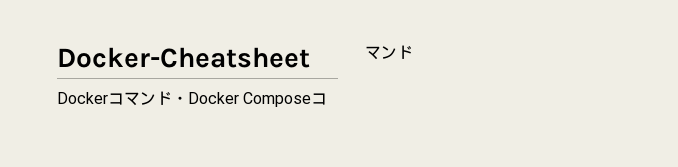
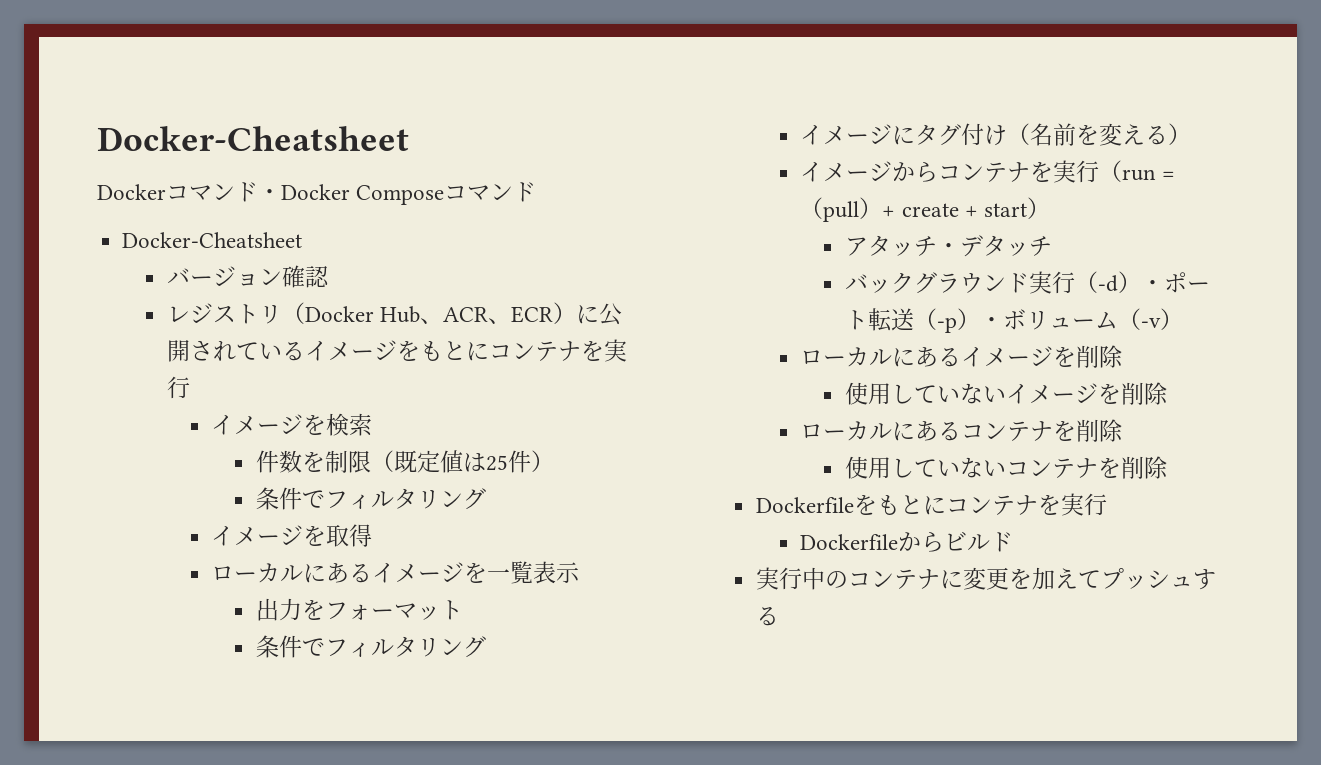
  Dockerコマンド・Docker Composeコマンド
+ Docker-Cheatsheet
+ バージョン確認
+ レジストリ（Docker Hub、ACR、ECR）に公開されているイメージをもとにコンテナを実行
+ イメージを検索
+ 件数を制限（既定値は25件）
+ 条件でフィルタリング
+ イメージを取得
+ ローカルにあるイメージを一覧表示
+ 出力をフォーマット
+ 条件でフィルタリング
+ イメージにタグ付け（名前を変える）
+ イメージからコンテナを実行（run =（pull）+ create + start）
+ アタッチ・デタッチ
+ バックグラウンド実行（-d）・ポート転送（-p）・ボリューム（-v）
+ ローカルにあるイメージを削除
+ 使用していないイメージを削除
+ ローカルにあるコンテナを削除
+ 使用していないコンテナを削除
+ Dockerfileをもとにコンテナを実行
+ Dockerfileからビルド
+ 実行中のコンテナに変更を加えてプッシュする

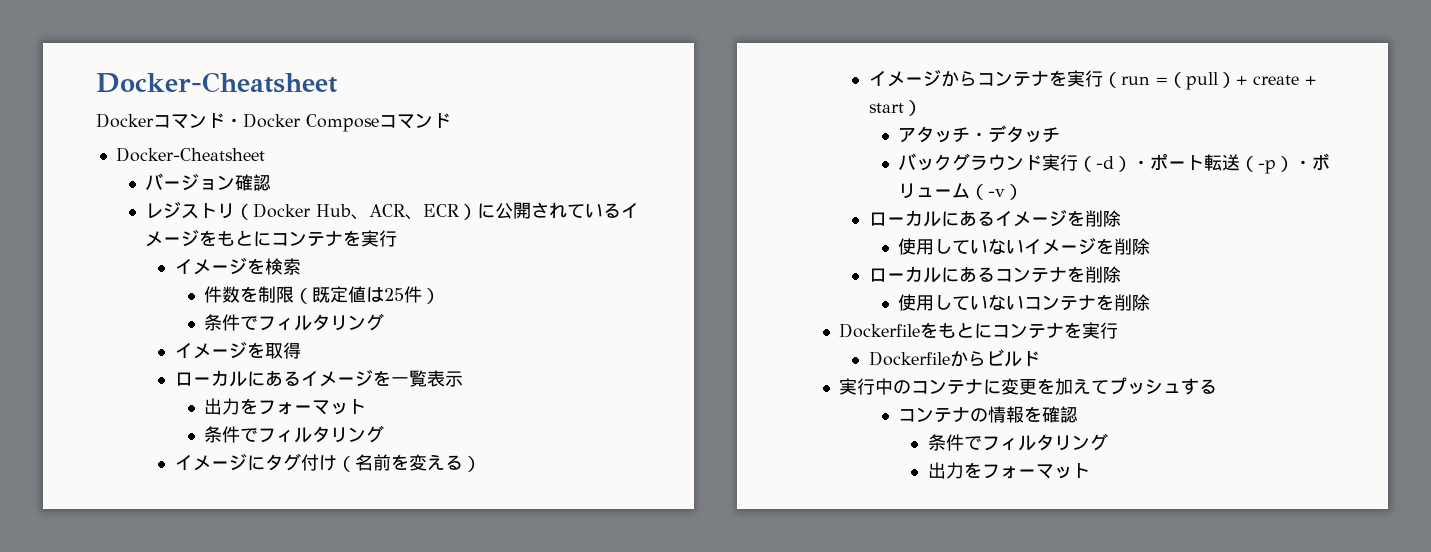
+ コンテナの情報を確認
+ 条件でフィルタリング
+ 出力をフォーマット

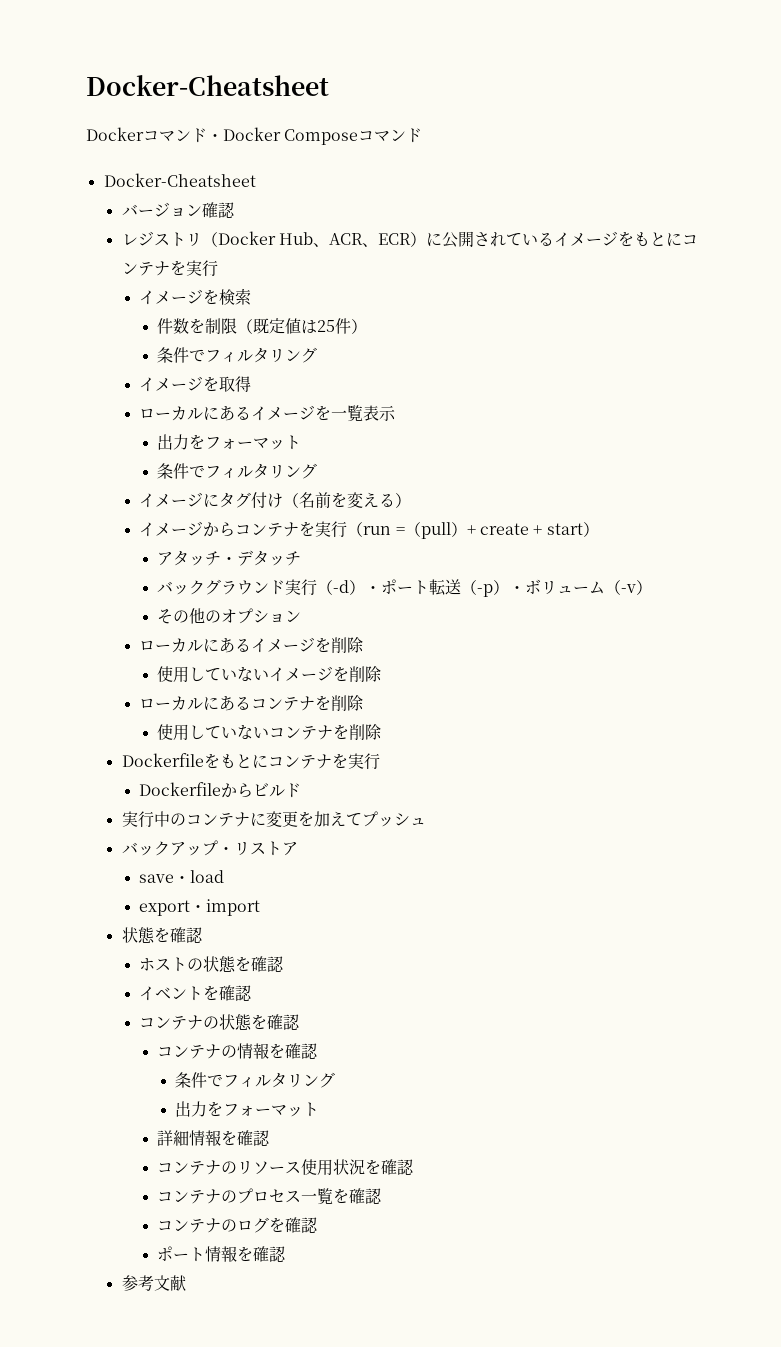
+ その他のオプション
- 実行中のコンテナに変更を加えてプッシュする
+ 実行中のコンテナに変更を加えてプッシュ
+ バックアップ・リストア
+ save・load
+ export・import
+ 状態を確認
+ ホストの状態を確認
+ イベントを確認
+ コンテナの状態を確認
+ 詳細情報を確認
+ コンテナのリソース使用状況を確認
+ コンテナのプロセス一覧を確認
+ コンテナのログを確認
+ ポート情報を確認
+ 参考文献

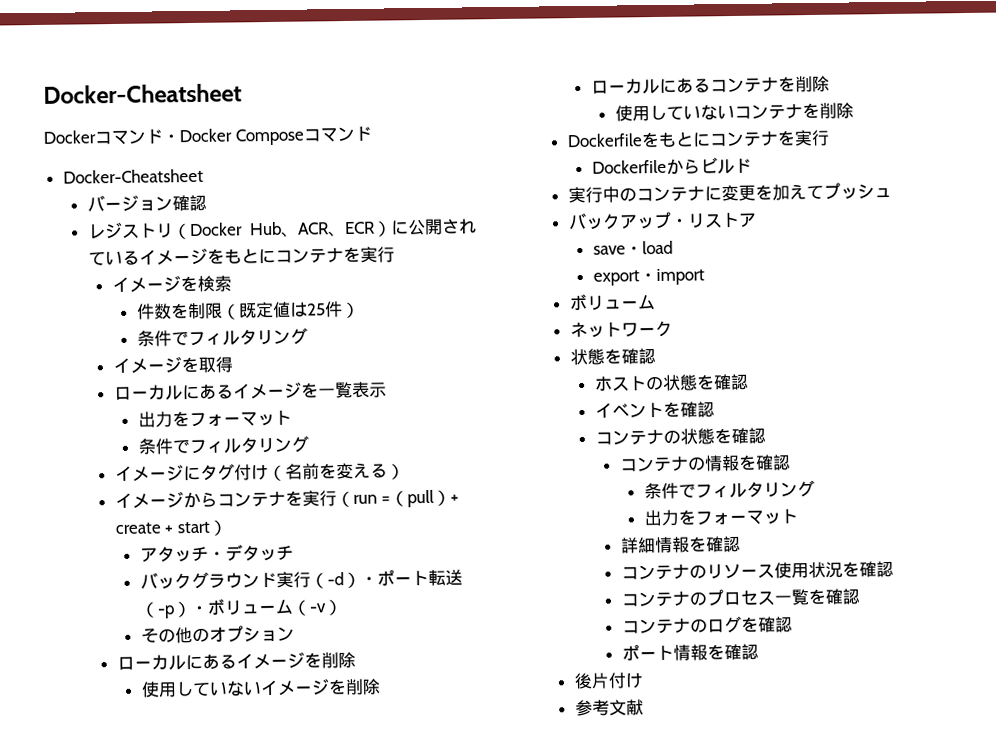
  export・import
+ ボリューム
+ ネットワーク
+ 後片付け

